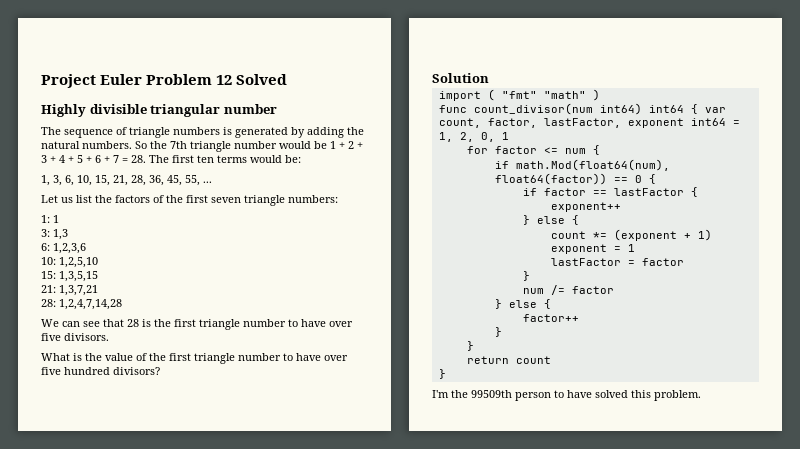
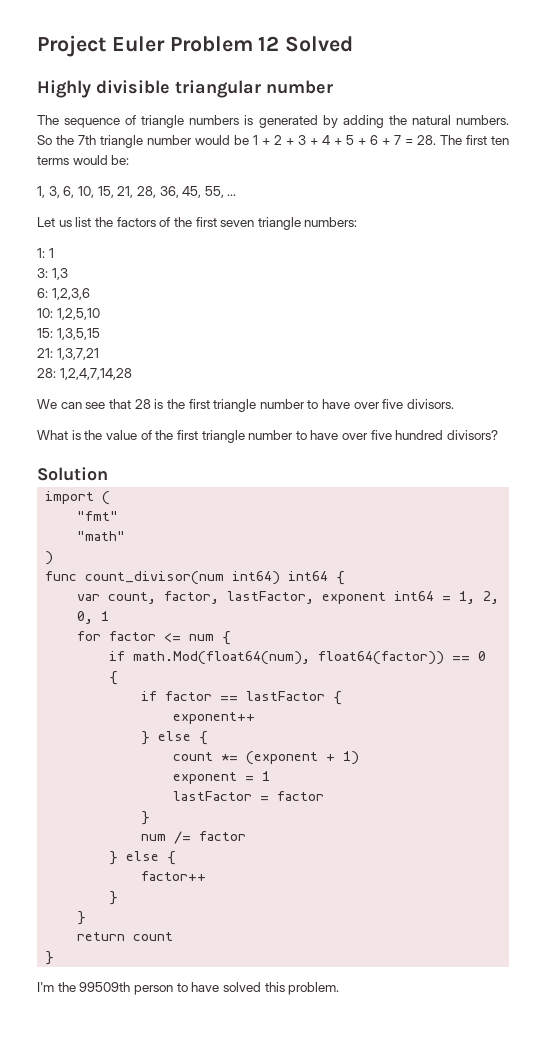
- import ( "fmt" "math" )
+ import (
+ "fmt"
+ "math"
+ )
- func count_divisor(num int64) int64 { var count, factor, lastFactor, exponent int64 = 1, 2, 0, 1
+ func count_divisor(num int64) int64 {
+ var count, factor, lastFactor, exponent int64 = 1, 2, 0, 1

